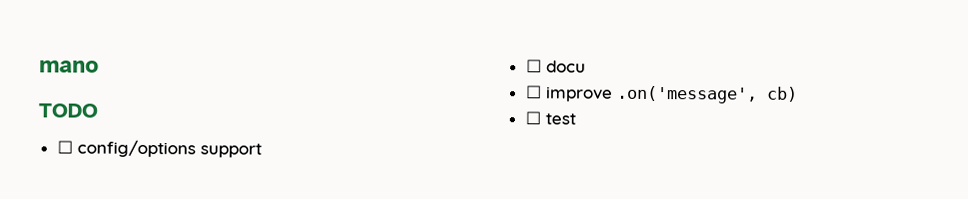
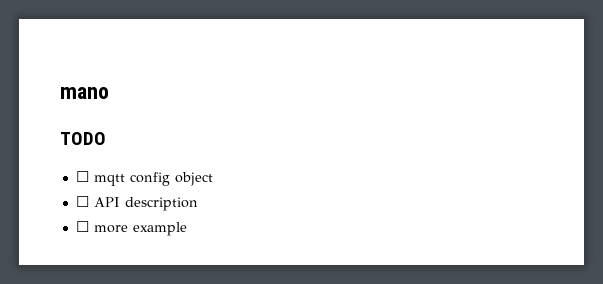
- ☐ config/options support
- ☐ docu
- ☐ improve .on('message', cb)
- ☐ test
+ ☐ mqtt config object
+ ☐ API description
+ ☐ more example

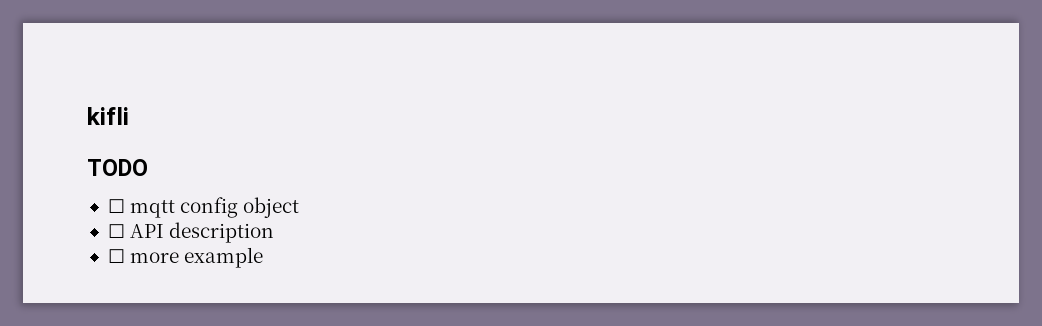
- mano
+ kifli

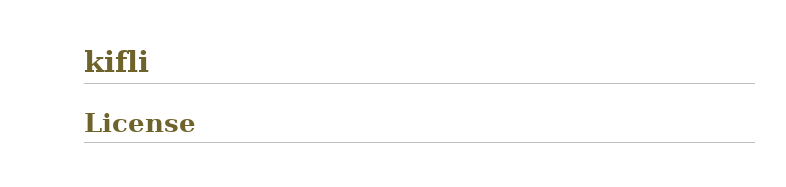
- TODO
- ☐ mqtt config object
- ☐ API description
- ☐ more example
+ License

